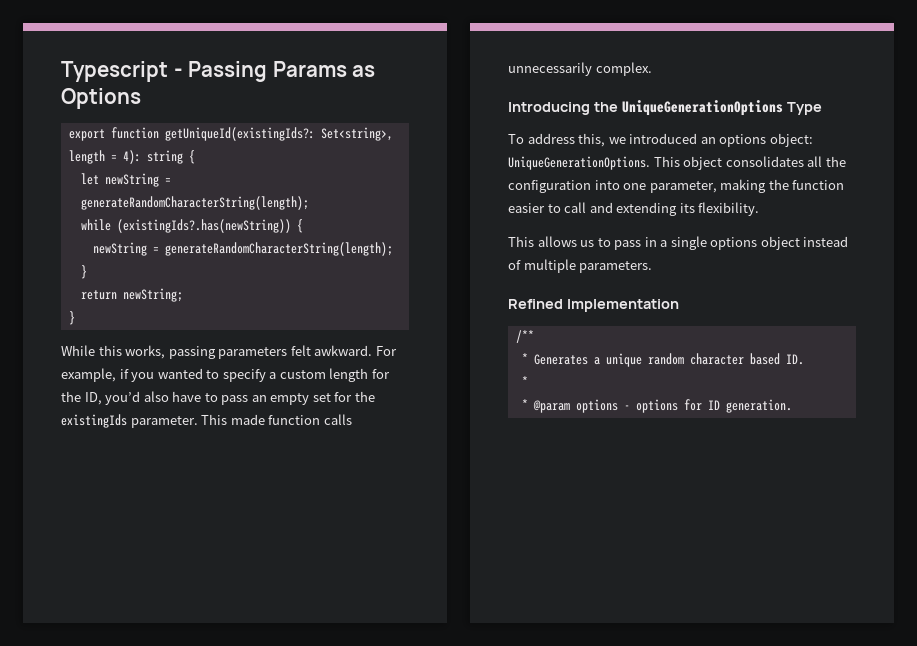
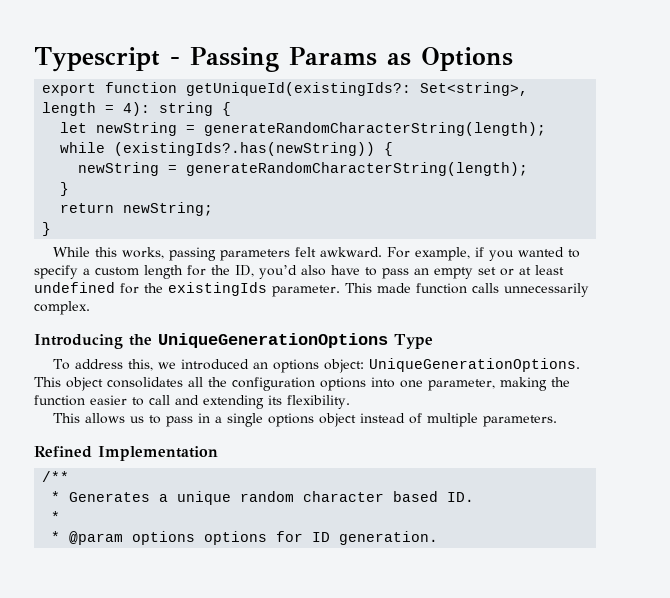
- For example, if you wanted to specify a custom length for the ID, you’d also have to pass an empty set for the existingIds parameter.
+ For example, if you wanted to specify a custom length for the ID, you’d also have to pass an empty set or at least undefined for the existingIds parameter.
- This object consolidates all the configuration into one parameter, making the function easier to call and extending its flexibility.
+ This object consolidates all the configuration options into one parameter, making the function easier to call and extending its flexibility.
- * @param options - options for ID generation.
+ * @param options options for ID generation.

